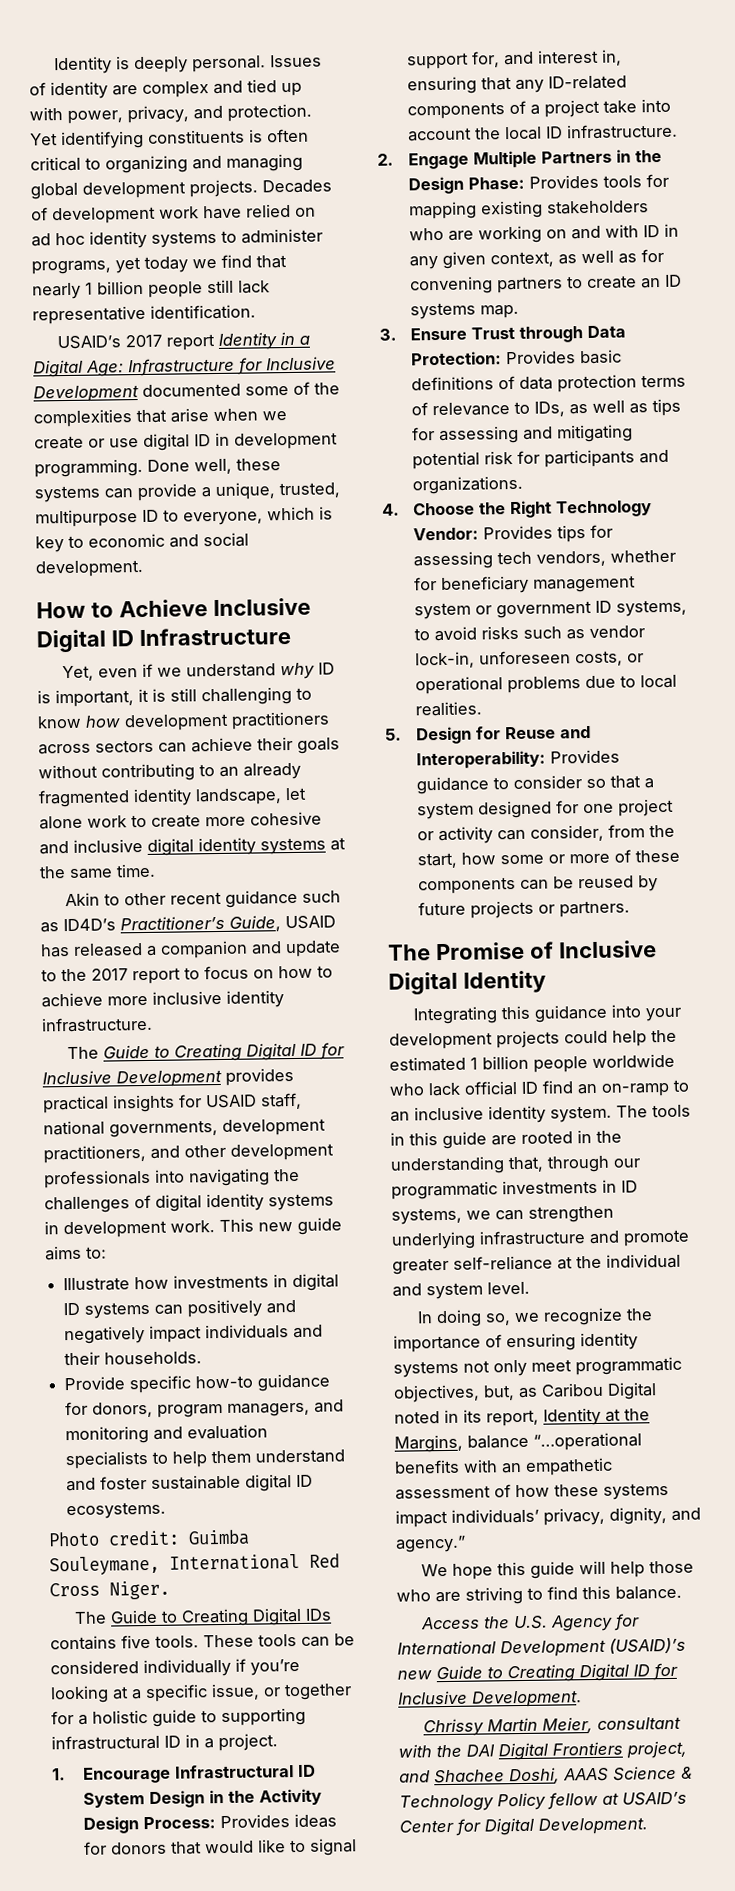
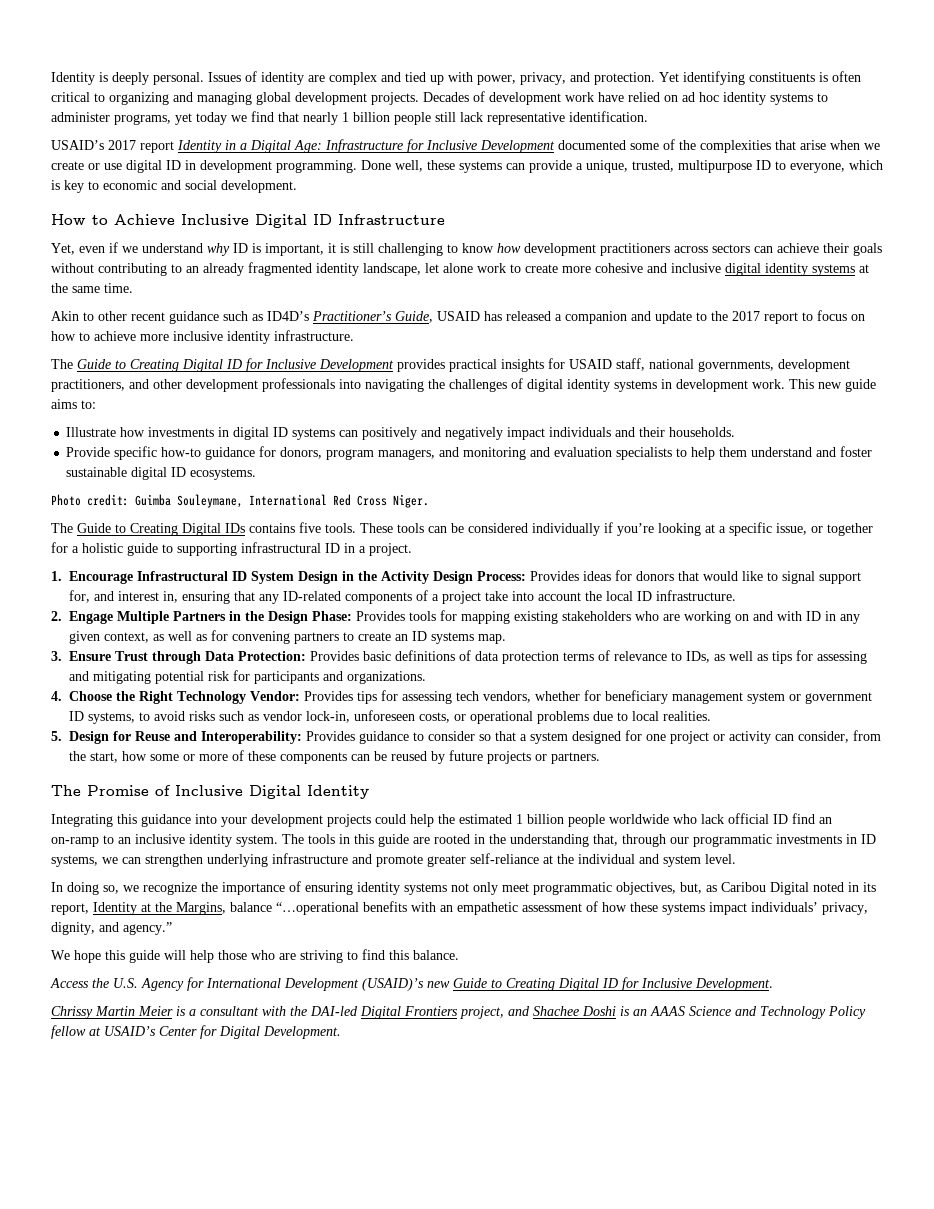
- Chrissy Martin Meier, consultant with the DAI Digital Frontiers project, and Shachee Doshi, AAAS Science & Technology Policy fellow at USAID’s Center for Digital Development.
+ Chrissy Martin Meier is a consultant with the DAI-led Digital Frontiers project, and Shachee Doshi is an AAAS Science and Technology Policy fellow at USAID’s Center for Digital Development.

